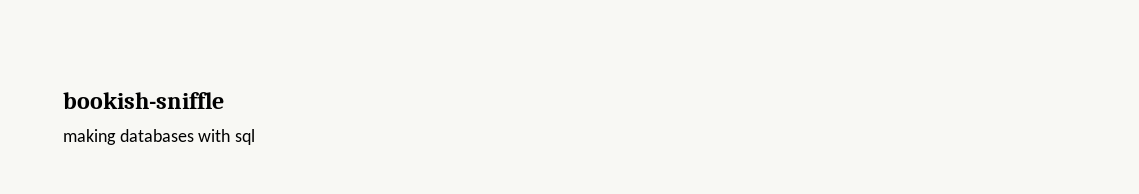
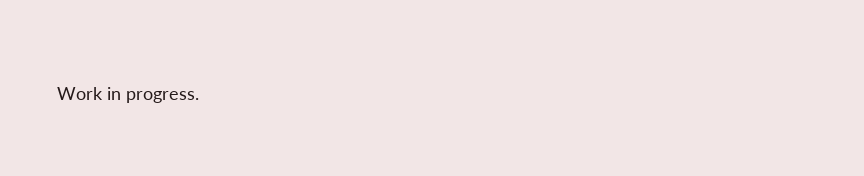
- bookish-sniffle
- making databases with sql
+ Work in progress.

